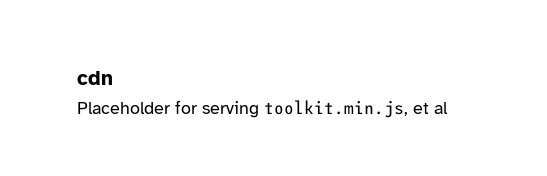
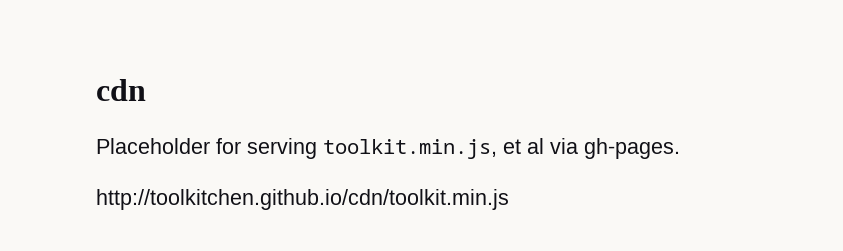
- Placeholder for serving toolkit.min.js, et al
+ Placeholder for serving toolkit.min.js, et al via gh-pages.
+ http://toolkitchen.github.io/cdn/toolkit.min.js

